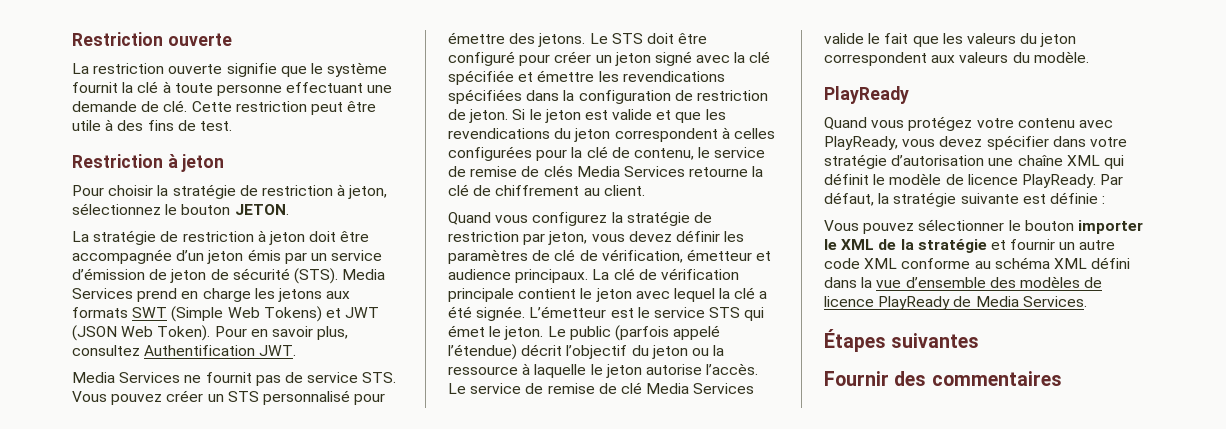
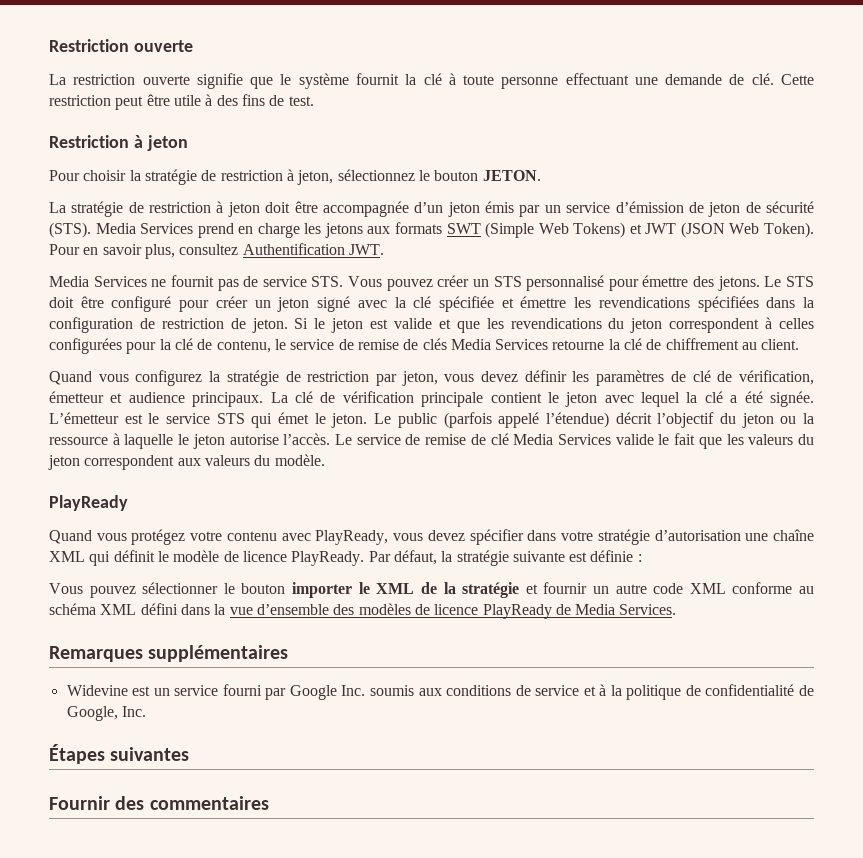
+ Remarques supplémentaires
+ Widevine est un service fourni par Google Inc. soumis aux conditions de service et à la politique de confidentialité de Google, Inc.

